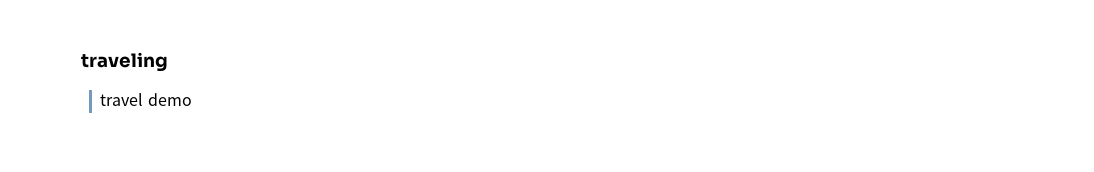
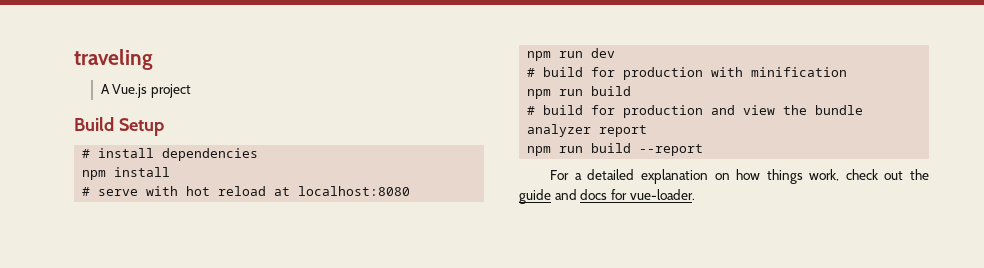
- travel demo
+ A Vue.js project
+ Build Setup
+ # install dependencies
+ npm install
+ # serve with hot reload at localhost:8080
+ npm run dev
+ # build for production with minification
+ npm run build
+ # build for production and view the bundle analyzer report
+ npm run build --report
+ For a detailed explanation on how things work, check out the guide and docs for vue-loader.

